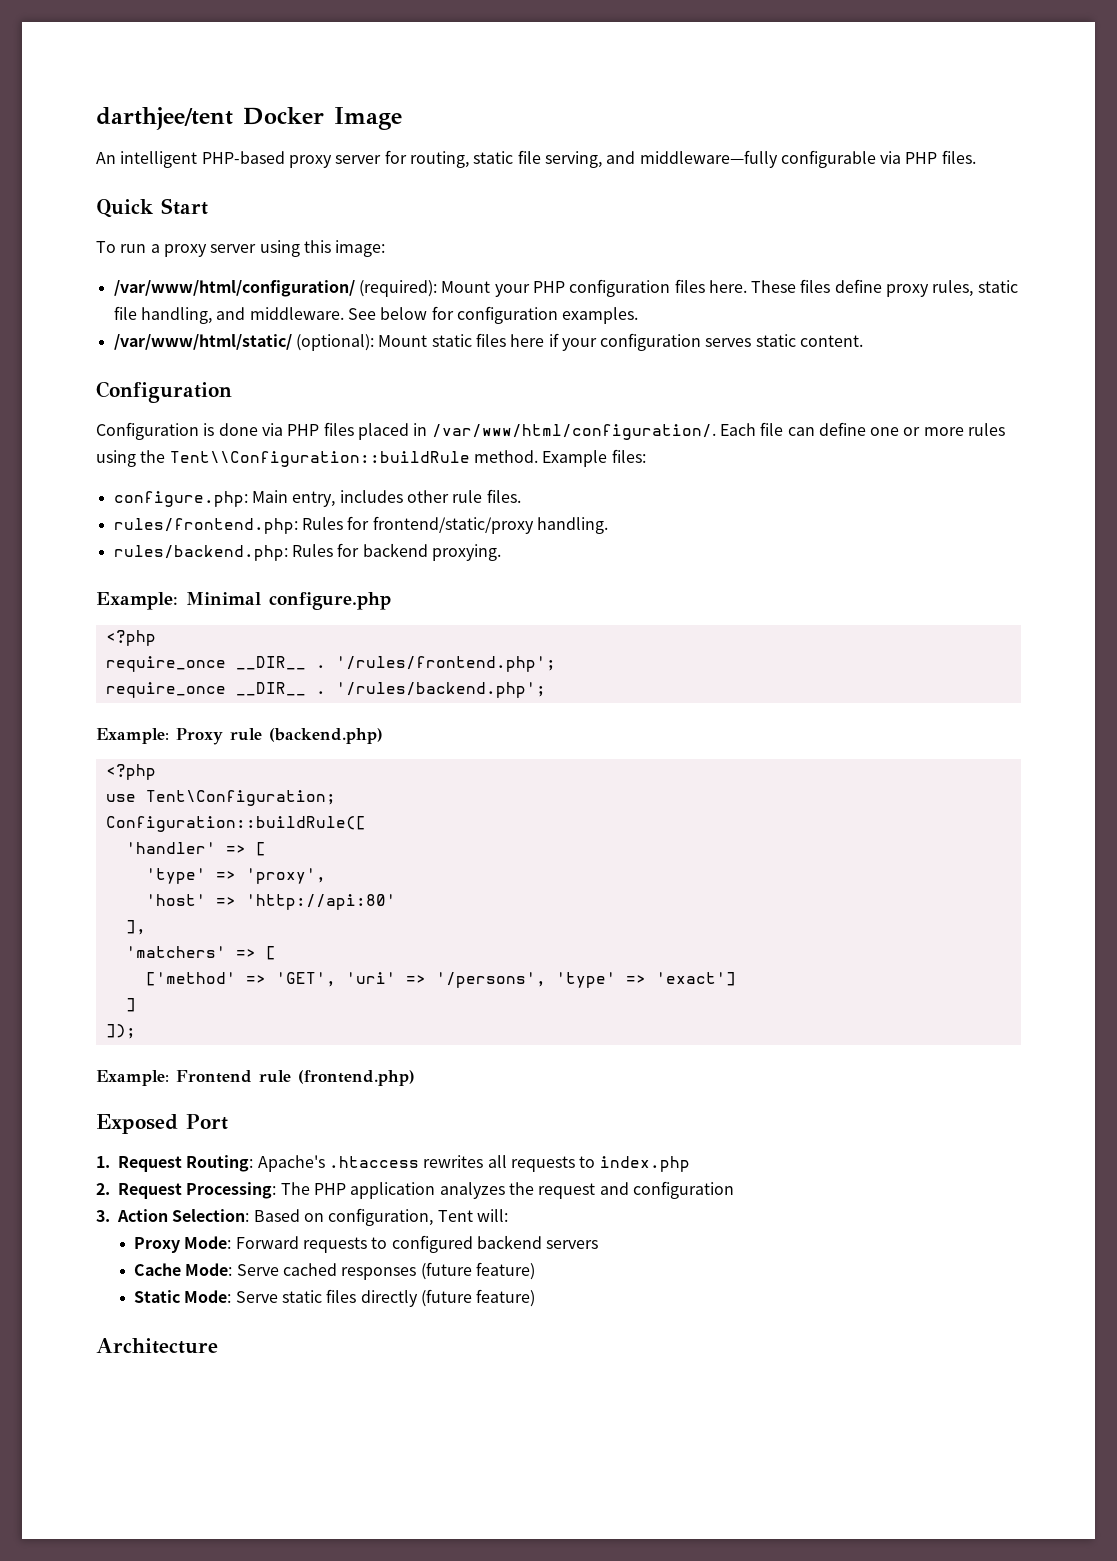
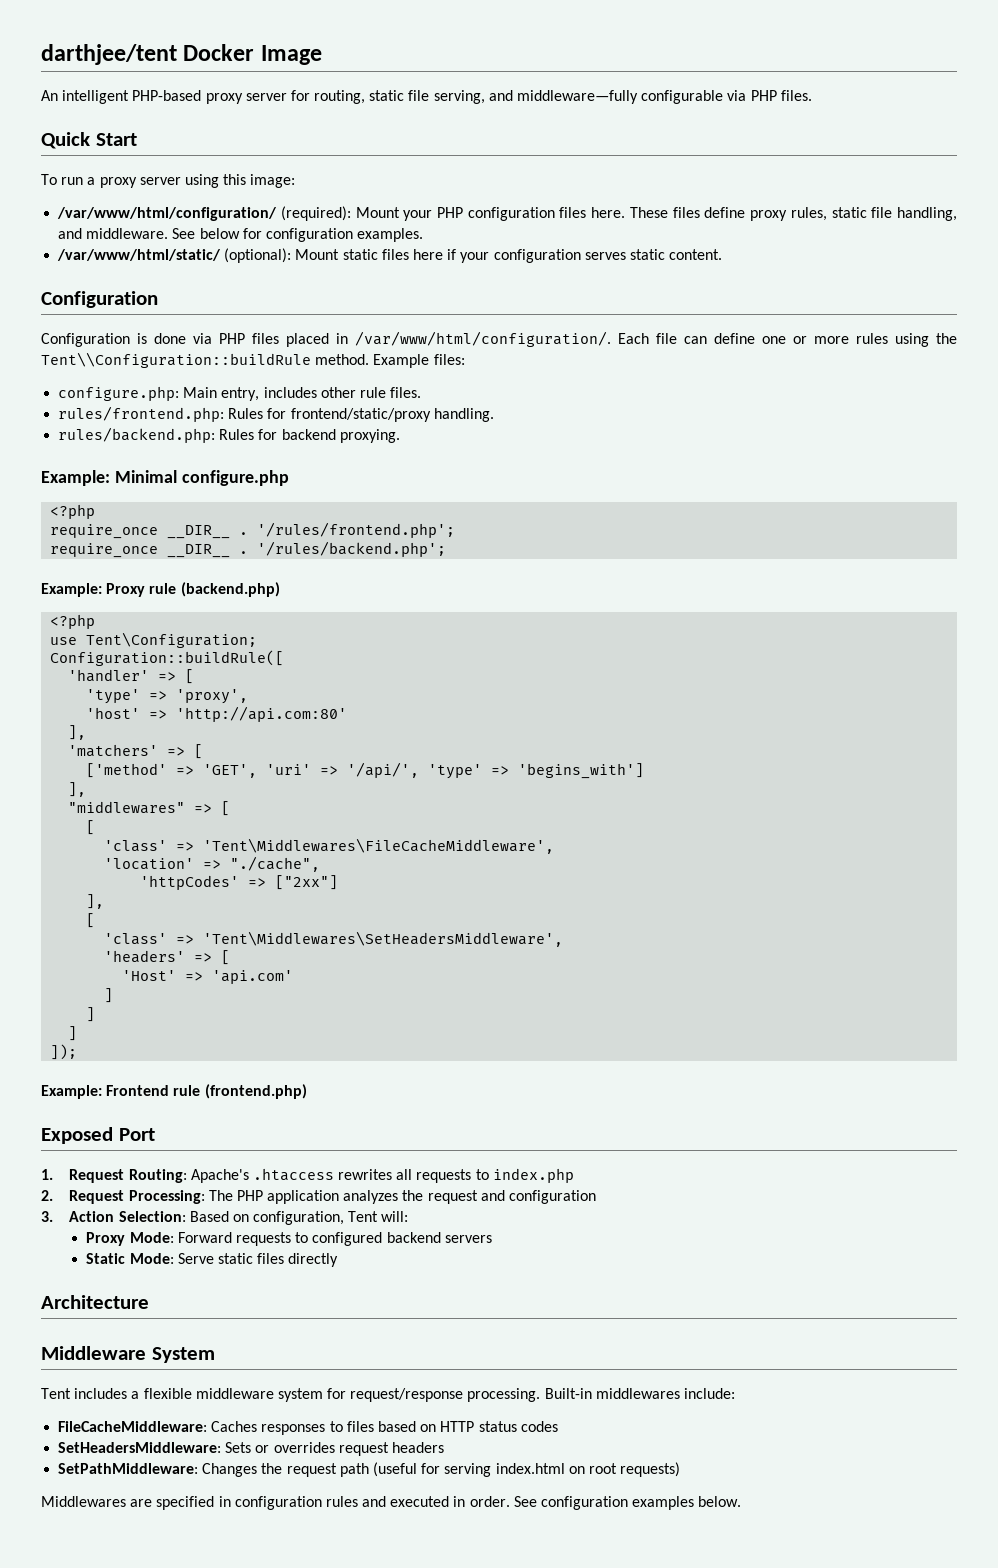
- 'host' => 'http://api:80'
+ 'host' => 'http://api.com:80'
- ['method' => 'GET', 'uri' => '/persons', 'type' => 'exact']
+ ['method' => 'GET', 'uri' => '/api/', 'type' => 'begins_with']
+ ],
+ "middlewares" => [
+ [
+ 'class' => 'Tent\Middlewares\FileCacheMiddleware',
+ 'location' => "./cache",
+ 'httpCodes' => ["2xx"]
+ ],
+ [
+ 'class' => 'Tent\Middlewares\SetHeadersMiddleware',
+ 'headers' => [
+ 'Host' => 'api.com'
+ ]
+ ]
- Cache Mode: Serve cached responses (future feature)
- Static Mode: Serve static files directly (future feature)
+ Static Mode: Serve static files directly
+ Middleware System
+ Tent includes a flexible middleware system for request/response processing. Built-in middlewares include:
+ FileCacheMiddleware: Caches responses to files based on HTTP status codes
+ SetHeadersMiddleware: Sets or overrides request headers
+ SetPathMiddleware: Changes the request path (useful for serving index.html on root requests)
+ Middlewares are specified in configuration rules and executed in order. See configuration examples below.

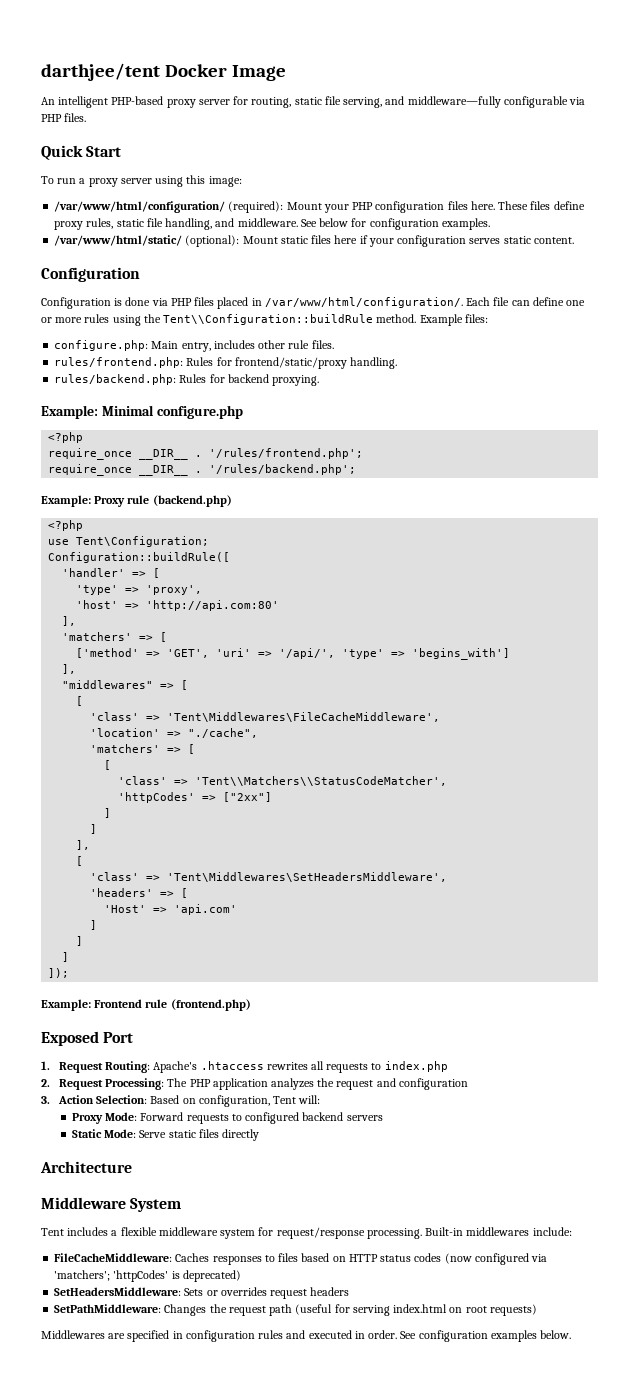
  'location' => "./cache",
+ 'matchers' => [
+ [
+ 'class' => 'Tent\\Matchers\\StatusCodeMatcher',
  'httpCodes' => ["2xx"]
+ ]
+ ]
- FileCacheMiddleware: Caches responses to files based on HTTP status codes
+ FileCacheMiddleware: Caches responses to files based on HTTP status codes (now configured via 'matchers'; 'httpCodes' is deprecated)

